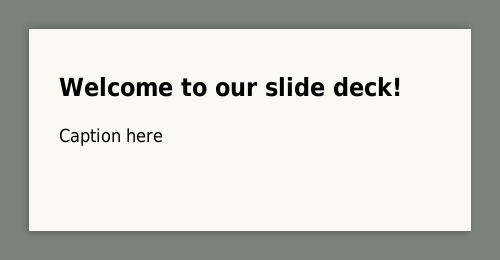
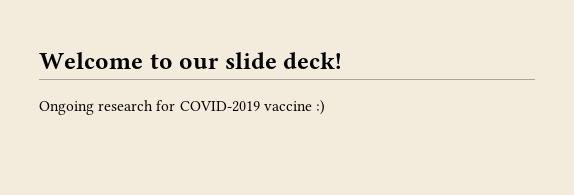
- Caption here
+ Ongoing research for COVID-2019 vaccine :)

